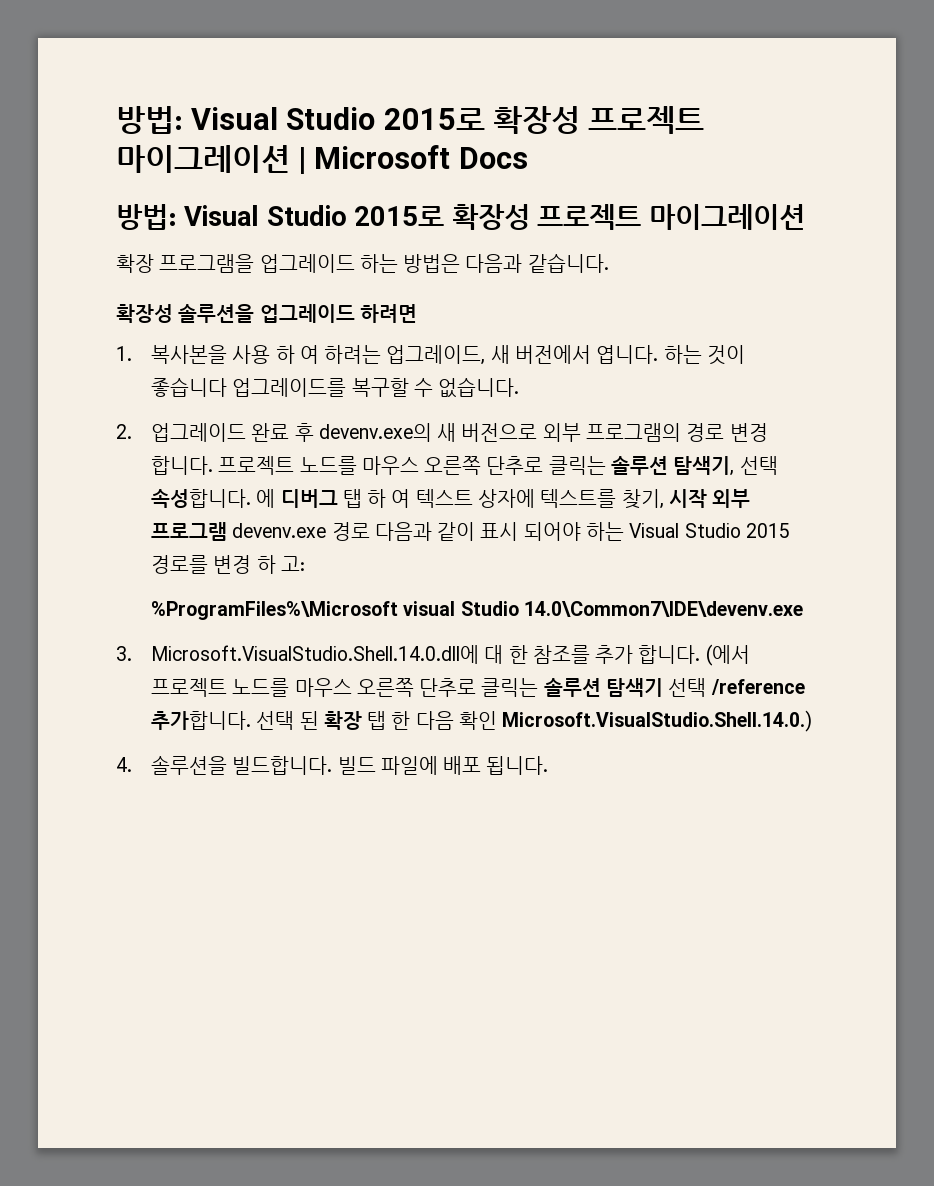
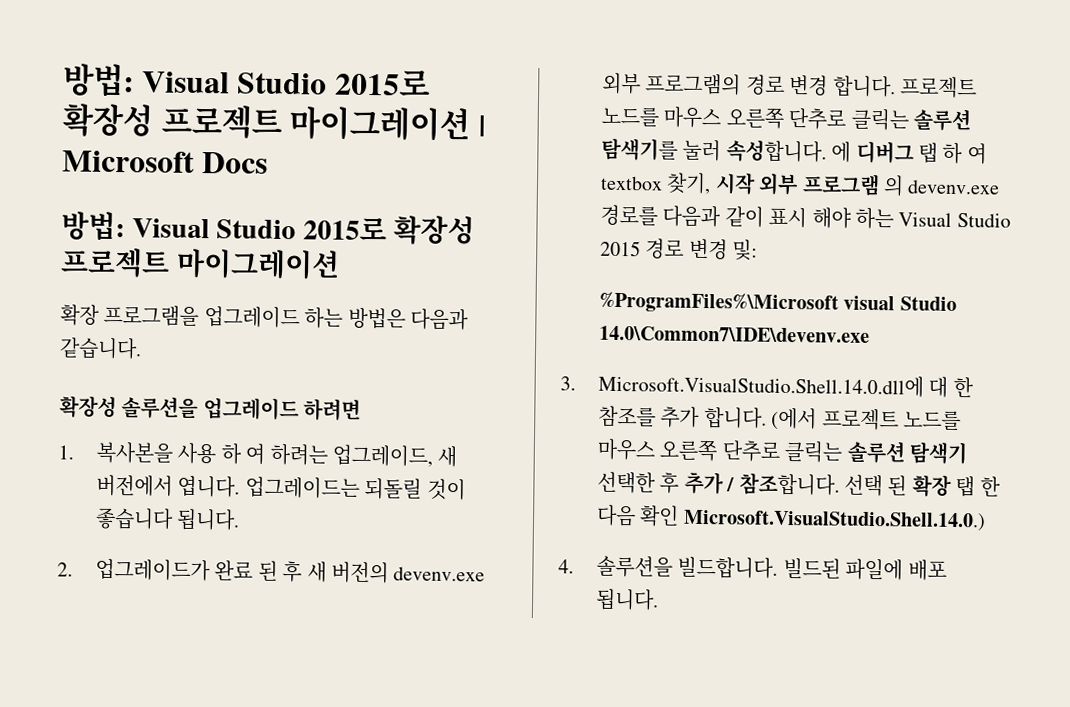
- 하는 것이 좋습니다 업그레이드를 복구할 수 없습니다.
- 2. 업그레이드 완료 후 devenv.exe의 새 버전으로 외부 프로그램의 경로 변경 합니다.
+ 업그레이드는 되돌릴 것이 좋습니다 됩니다.
+ 2. 업그레이드가 완료 된 후 새 버전의 devenv.exe 외부 프로그램의 경로 변경 합니다.
- 프로젝트 노드를 마우스 오른쪽 단추로 클릭는 솔루션 탐색기, 선택 속성합니다.
+ 프로젝트 노드를 마우스 오른쪽 단추로 클릭는 솔루션 탐색기를 눌러 속성합니다.
- 에 디버그 탭 하 여 텍스트 상자에 텍스트를 찾기, 시작 외부 프로그램 devenv.exe 경로 다음과 같이 표시 되어야 하는 Visual Studio 2015 경로를 변경 하 고:
+ 에 디버그 탭 하 여 textbox 찾기, 시작 외부 프로그램 의 devenv.exe 경로를 다음과 같이 표시 해야 하는 Visual Studio 2015 경로 변경 및:
- (에서 프로젝트 노드를 마우스 오른쪽 단추로 클릭는 솔루션 탐색기 선택 /reference 추가합니다.
+ (에서 프로젝트 노드를 마우스 오른쪽 단추로 클릭는 솔루션 탐색기 선택한 후 추가 / 참조합니다.
- 빌드 파일에 배포 됩니다.
+ 빌드된 파일에 배포 됩니다.

